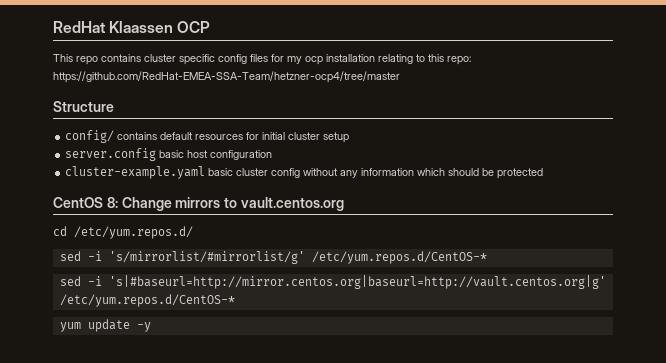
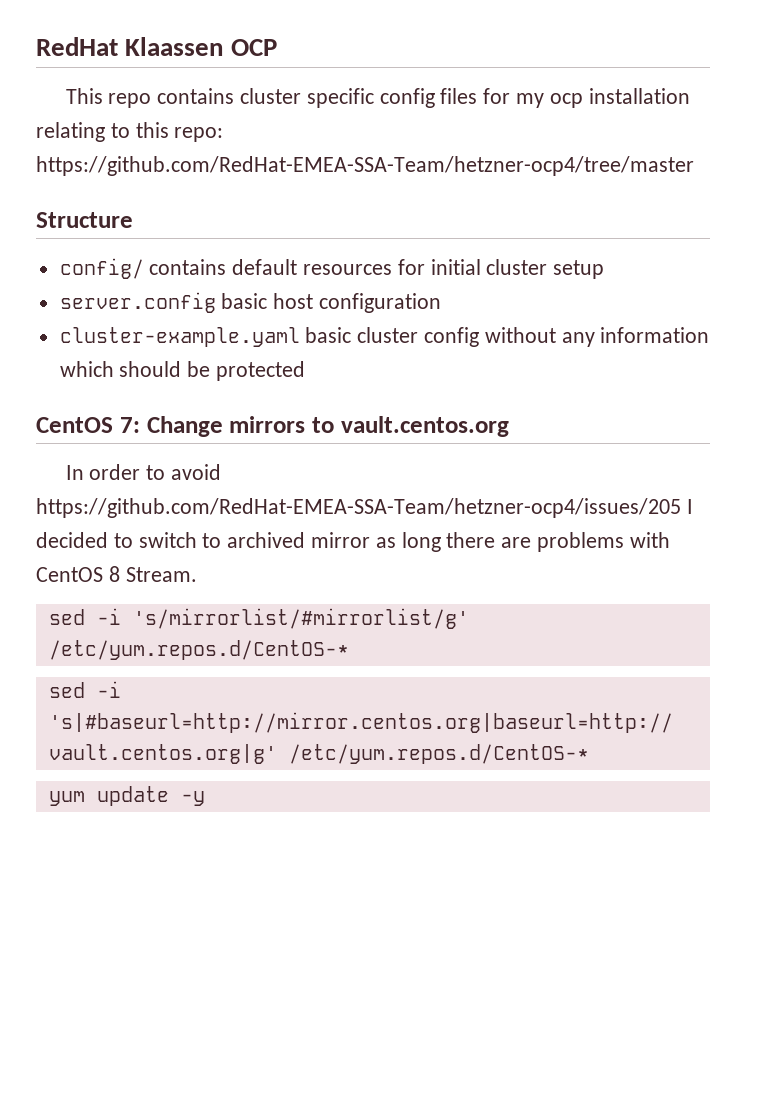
- CentOS 8: Change mirrors to vault.centos.org
+ CentOS 7: Change mirrors to vault.centos.org
- cd /etc/yum.repos.d/
+ In order to avoid https://github.com/RedHat-EMEA-SSA-Team/hetzner-ocp4/issues/205 I decided to switch to archived mirror as long there are problems with CentOS 8 Stream.

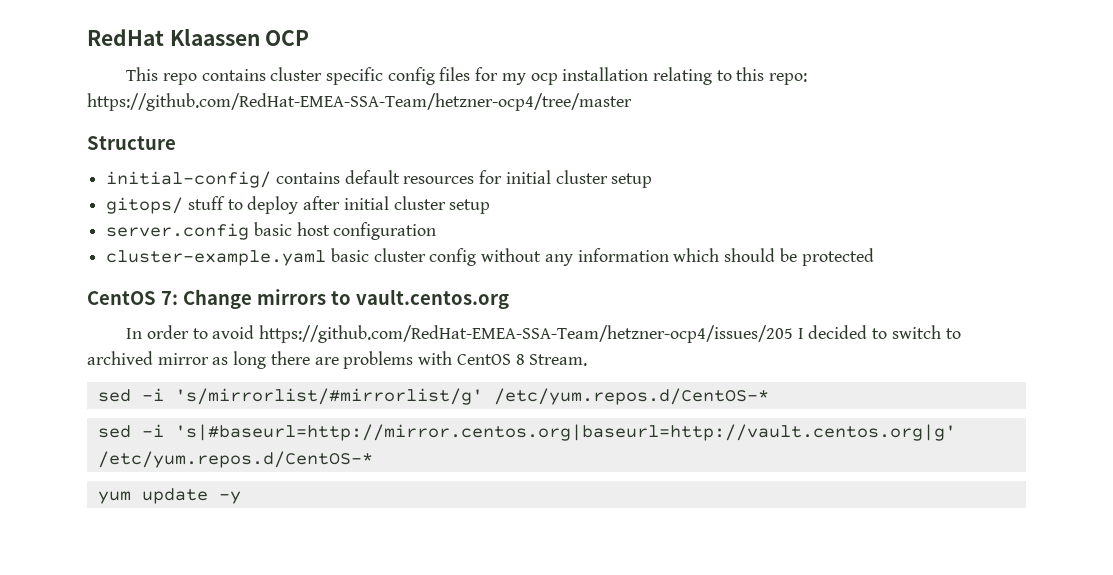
- config/ contains default resources for initial cluster setup
+ initial-config/ contains default resources for initial cluster setup
+ gitops/ stuff to deploy after initial cluster setup

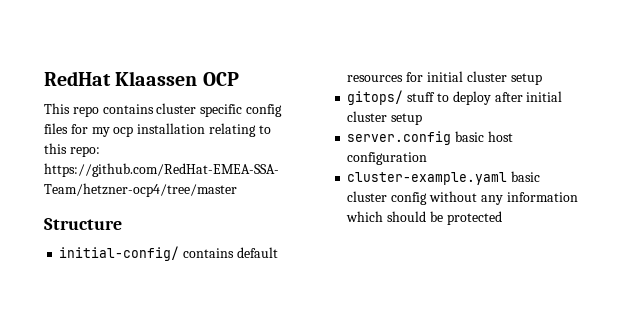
- CentOS 7: Change mirrors to vault.centos.org
- In order to avoid https://github.com/RedHat-EMEA-SSA-Team/hetzner-ocp4/issues/205 I decided to switch to archived mirror as long there are problems with CentOS 8 Stream.
- sed -i 's/mirrorlist/#mirrorlist/g' /etc/yum.repos.d/CentOS-*
- sed -i 's|#baseurl=http://mirror.centos.org|baseurl=http://vault.centos.org|g' /etc/yum.repos.d/CentOS-*
- yum update -y

